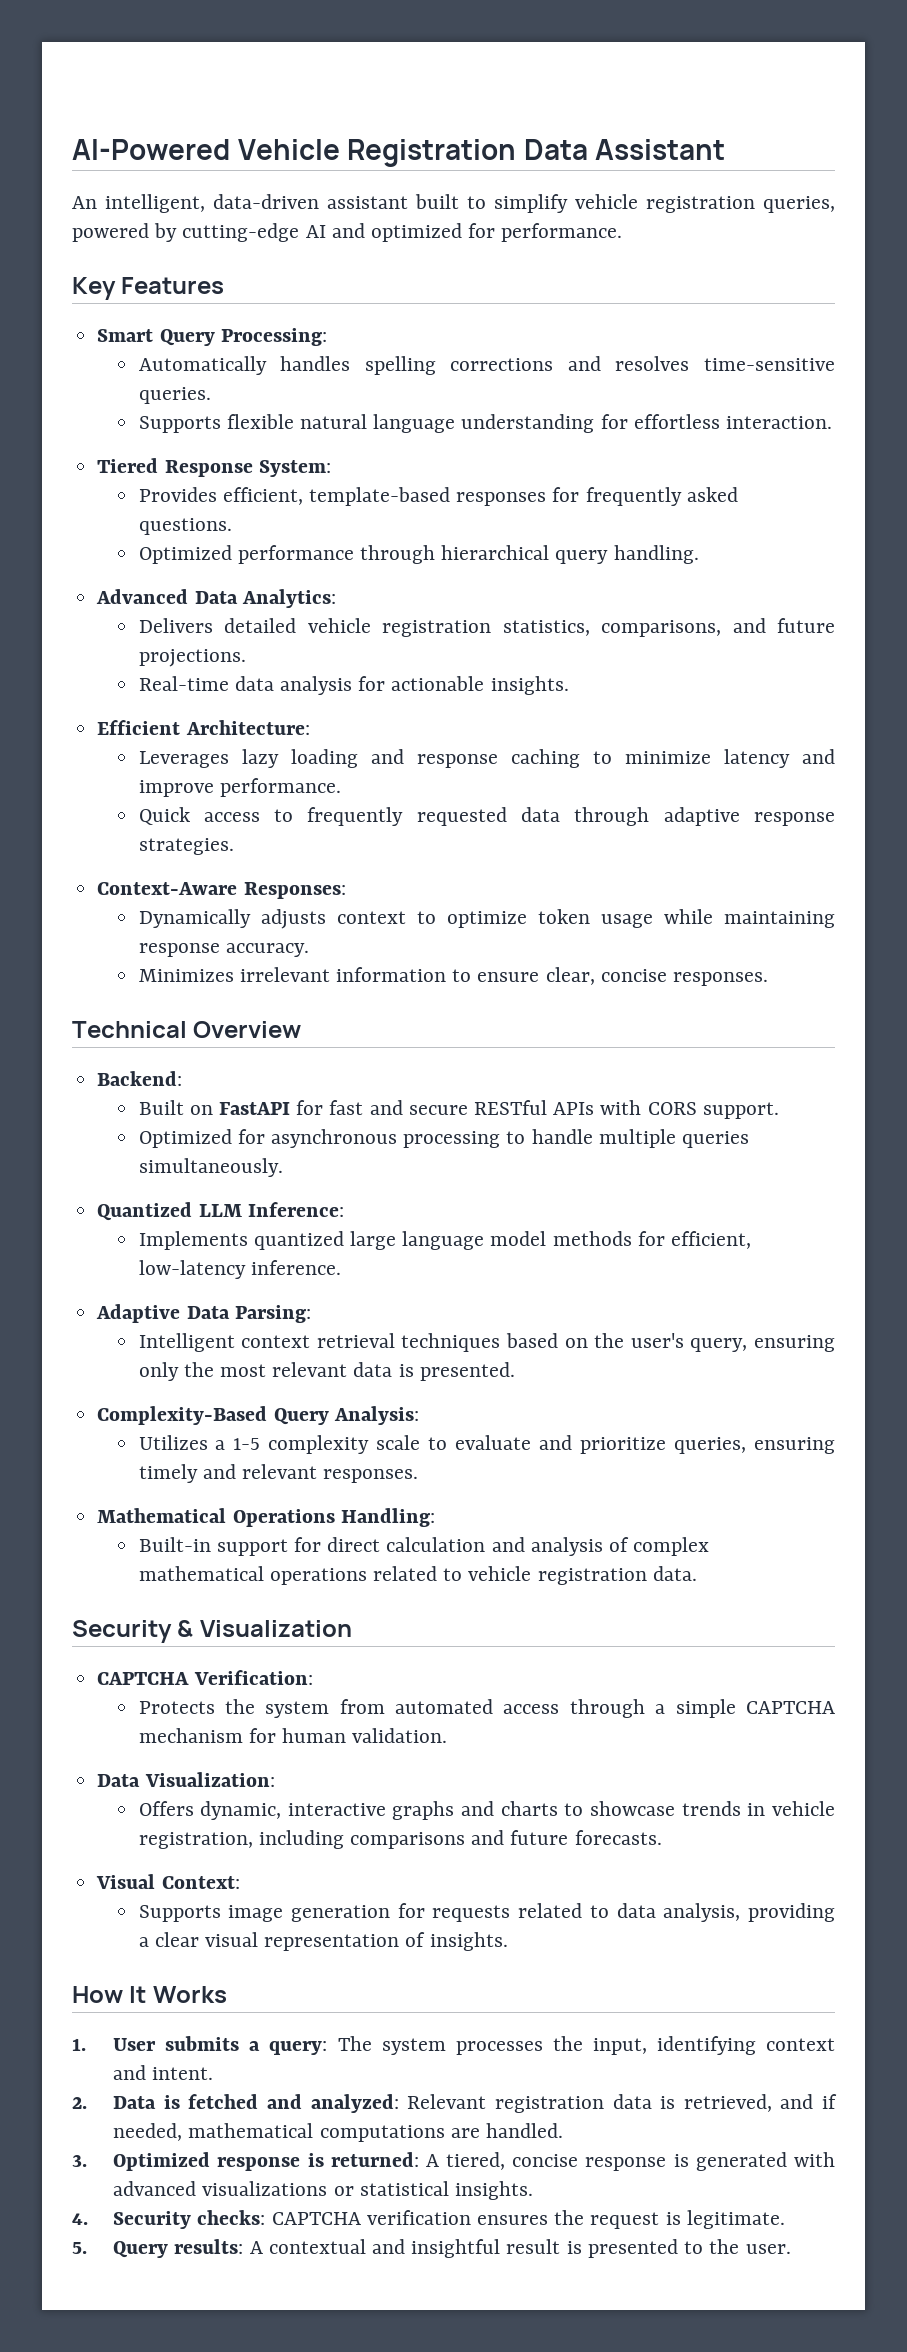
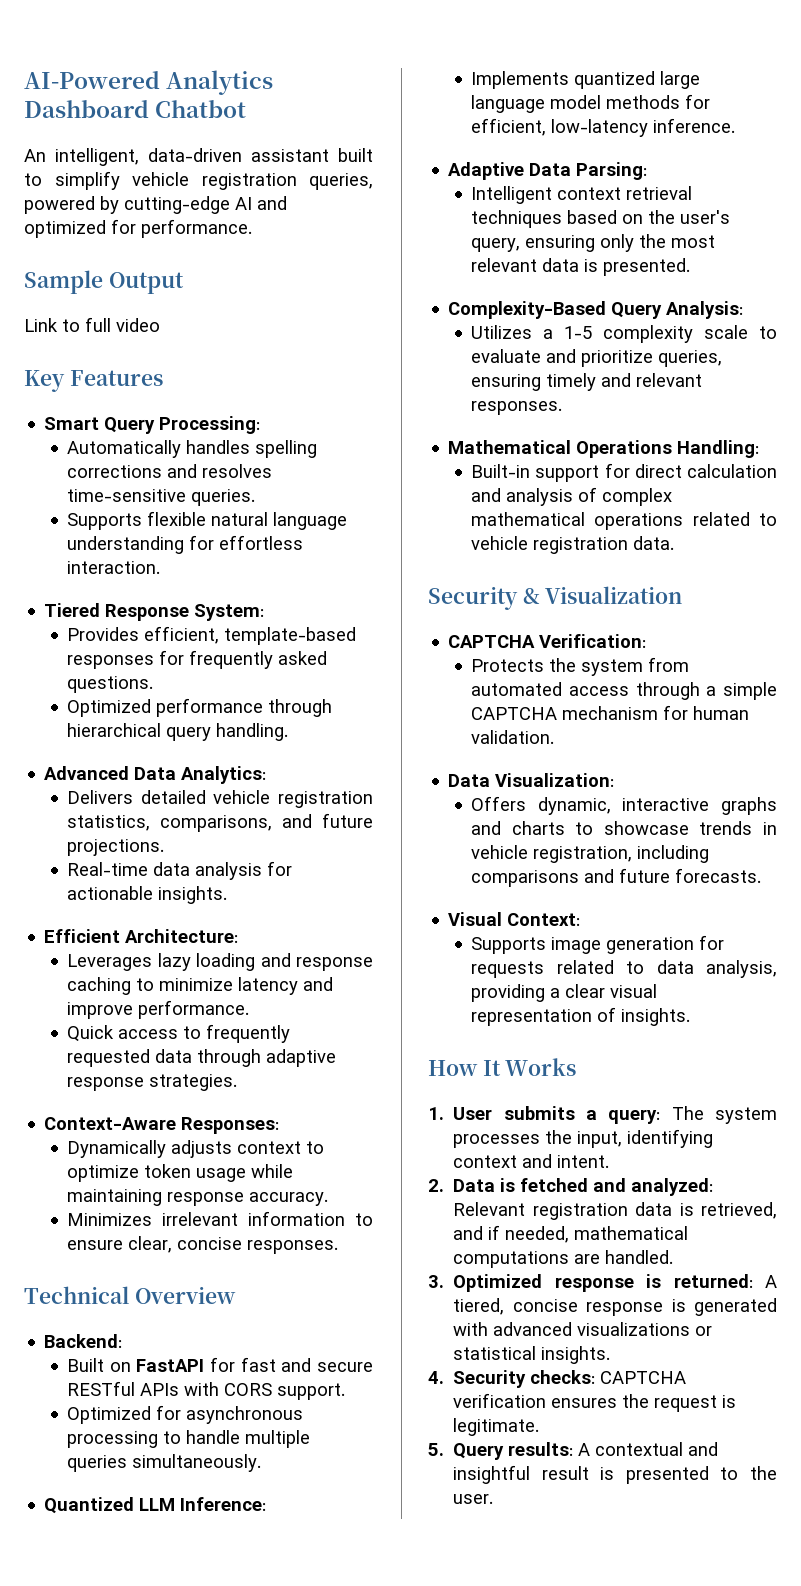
- AI-Powered Vehicle Registration Data Assistant
+ AI-Powered Analytics Dashboard Chatbot
+ Sample Output
+ Link to full video

